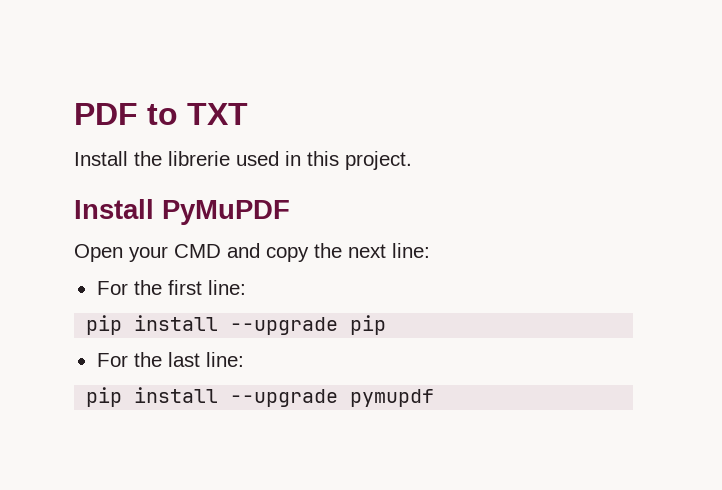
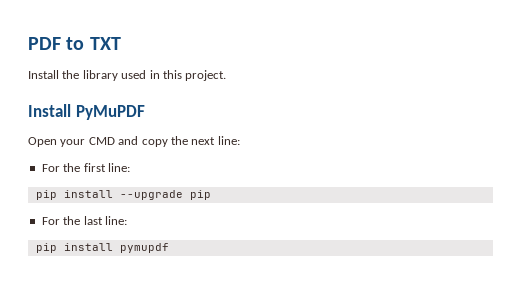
- Install the librerie used in this project.
+ Install the library used in this project.
- pip install --upgrade pymupdf
+ pip install pymupdf

